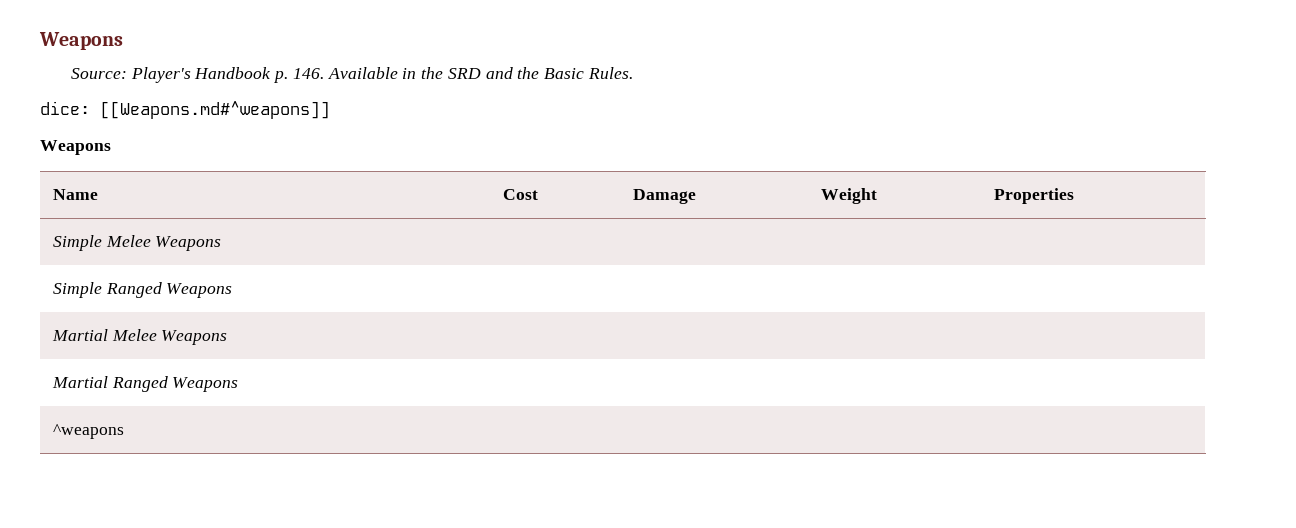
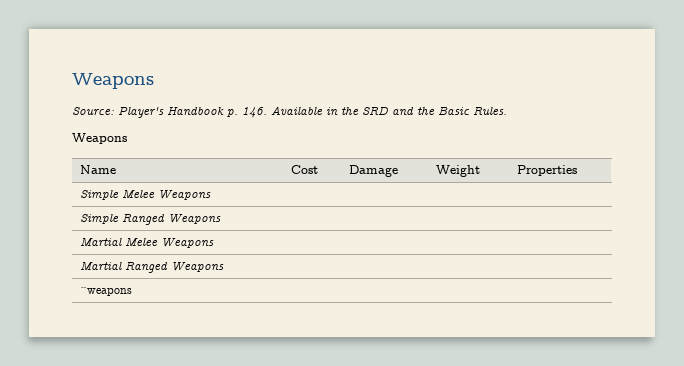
- dice: [[Weapons.md#^weapons]]

